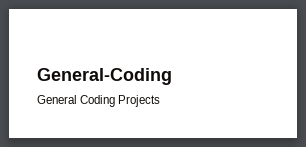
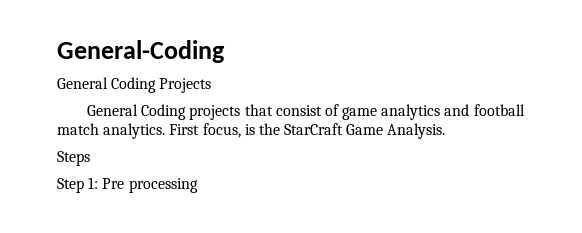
+ General Coding projects that consist of game analytics and football match analytics. First focus, is the StarCraft Game Analysis.
+ Steps
+ Step 1: Pre processing

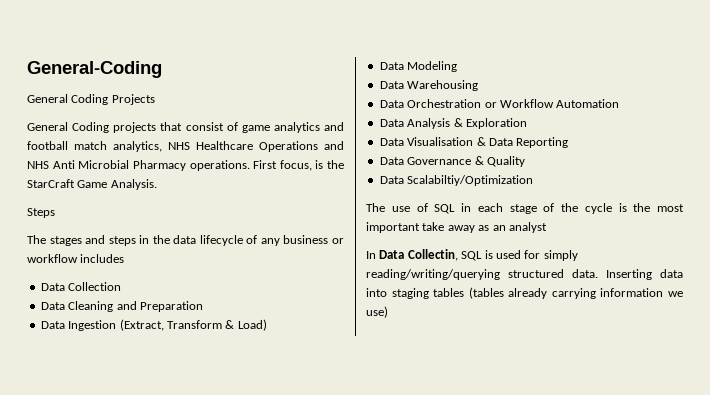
- General Coding projects that consist of game analytics and football match analytics.
+ General Coding projects that consist of game analytics and football match analytics, NHS Healthcare Operations and NHS Anti Microbial Pharmacy operations.
- Step 1: Pre processing
+ The stages and steps in the data lifecycle of any business or workflow includes
+ Data Collection
+ Data Cleaning and Preparation
+ Data Ingestion (Extract, Transform & Load)
+ Data Modeling
+ Data Warehousing
+ Data Orchestration or Workflow Automation
+ Data Analysis & Exploration
+ Data Visualisation & Data Reporting
+ Data Governance & Quality
+ Data Scalabiltiy/Optimization
+ The use of SQL in each stage of the cycle is the most important take away as an analyst
+ In Data Collectin, SQL is used for simply reading/writing/querying structured data. Inserting data into staging tables (tables already carrying information we use)

